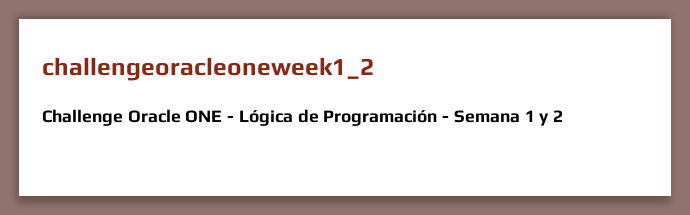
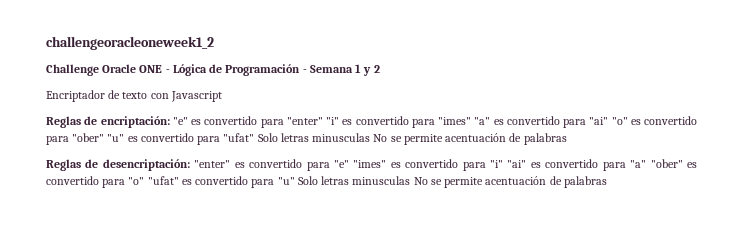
+ Encriptador de texto con Javascript
+ Reglas de encriptación: "e" es convertido para "enter" "i" es convertido para "imes" "a" es convertido para "ai" "o" es convertido para "ober" "u" es convertido para "ufat" Solo letras minusculas No se permite acentuación de palabras
+ Reglas de desencriptación: "enter" es convertido para "e" "imes" es convertido para "i" "ai" es convertido para "a" "ober" es convertido para "o" "ufat" es convertido para "u" Solo letras minusculas No se permite acentuación de palabras

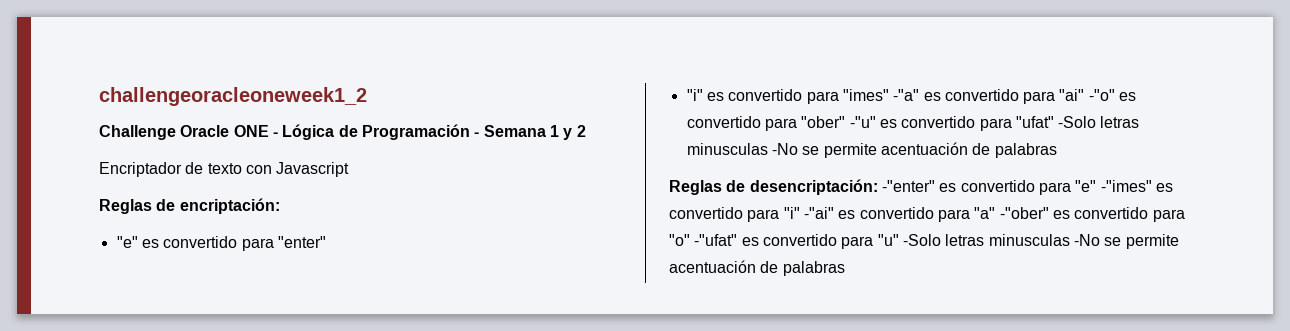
- Reglas de encriptación: "e" es convertido para "enter" "i" es convertido para "imes" "a" es convertido para "ai" "o" es convertido para "ober" "u" es convertido para "ufat" Solo letras minusculas No se permite acentuación de palabras
+ Reglas de encriptación:
+ "e" es convertido para "enter"
+ "i" es convertido para "imes" -"a" es convertido para "ai" -"o" es convertido para "ober" -"u" es convertido para "ufat" -Solo letras minusculas -No se permite acentuación de palabras
- Reglas de desencriptación: "enter" es convertido para "e" "imes" es convertido para "i" "ai" es convertido para "a" "ober" es convertido para "o" "ufat" es convertido para "u" Solo letras minusculas No se permite acentuación de palabras
+ Reglas de desencriptación: -"enter" es convertido para "e" -"imes" es convertido para "i" -"ai" es convertido para "a" -"ober" es convertido para "o" -"ufat" es convertido para "u" -Solo letras minusculas -No se permite acentuación de palabras

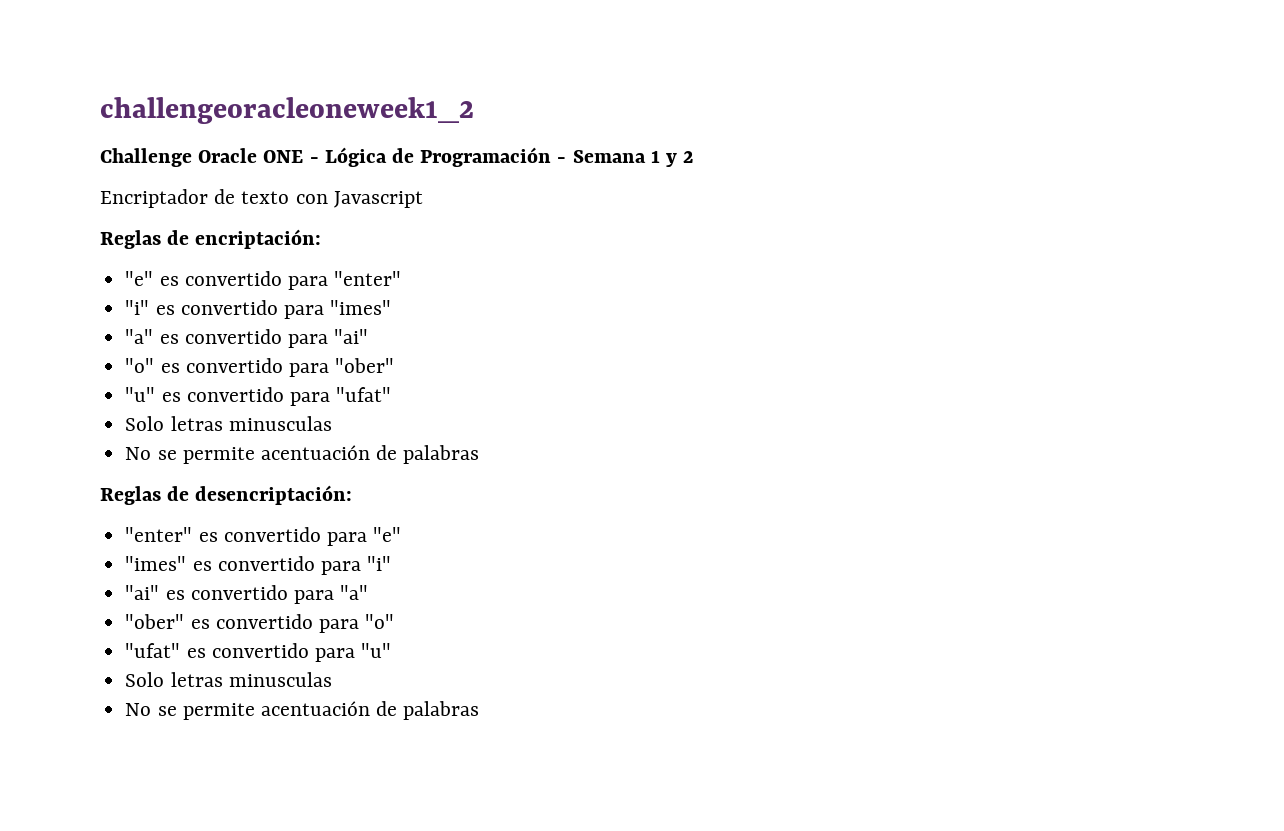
- "i" es convertido para "imes" -"a" es convertido para "ai" -"o" es convertido para "ober" -"u" es convertido para "ufat" -Solo letras minusculas -No se permite acentuación de palabras
+ "i" es convertido para "imes"
+ "a" es convertido para "ai"
+ "o" es convertido para "ober"
+ "u" es convertido para "ufat"
+ Solo letras minusculas
+ No se permite acentuación de palabras
- Reglas de desencriptación: -"enter" es convertido para "e" -"imes" es convertido para "i" -"ai" es convertido para "a" -"ober" es convertido para "o" -"ufat" es convertido para "u" -Solo letras minusculas -No se permite acentuación de palabras
+ Reglas de desencriptación:
+ "enter" es convertido para "e"
+ "imes" es convertido para "i"
+ "ai" es convertido para "a"
+ "ober" es convertido para "o"
+ "ufat" es convertido para "u"
+ Solo letras minusculas
+ No se permite acentuación de palabras

